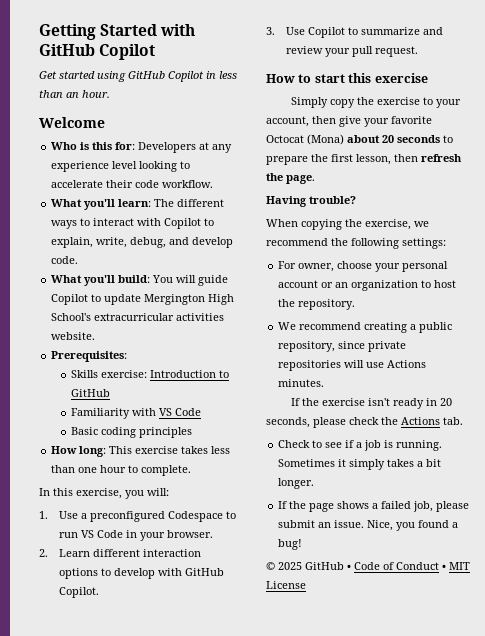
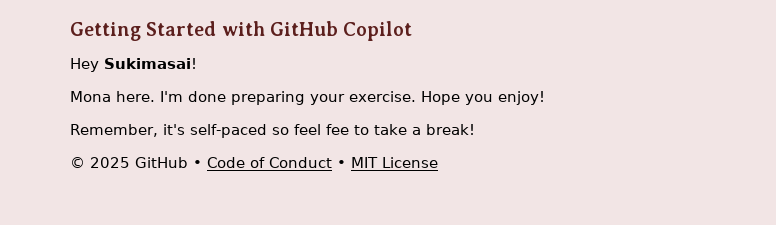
- Get started using GitHub Copilot in less than an hour.
- Welcome
- Who is this for: Developers at any experience level looking to accelerate their code workflow.
- What you'll learn: The different ways to interact with Copilot to explain, write, debug, and develop code.
- What you'll build: You will guide Copilot to update Mergington High School's extracurricular activities website.
- Prerequisites:
- Skills exercise: Introduction to GitHub
- Familiarity with VS Code
- Basic coding principles
- How long: This exercise takes less than one hour to complete.
- In this exercise, you will:
- 1. Use a preconfigured Codespace to run VS Code in your browser.
- 2. Learn different interaction options to develop with GitHub Copilot.
- 3. Use Copilot to summarize and review your pull request.
- How to start this exercise
- Simply copy the exercise to your account, then give your favorite Octocat (Mona) about 20 seconds to prepare the first lesson, then refresh the page.
- Having trouble?
- When copying the exercise, we recommend the following settings:
- For owner, choose your personal account or an organization to host the repository.
- We recommend creating a public repository, since private repositories will use Actions minutes.
- If the exercise isn't ready in 20 seconds, please check the Actions tab.
- Check to see if a job is running. Sometimes it simply takes a bit longer.
- If the page shows a failed job, please submit an issue. Nice, you found a bug!
+ Hey Sukimasai!
+ Mona here. I'm done preparing your exercise. Hope you enjoy!
+ Remember, it's self-paced so feel fee to take a break!

